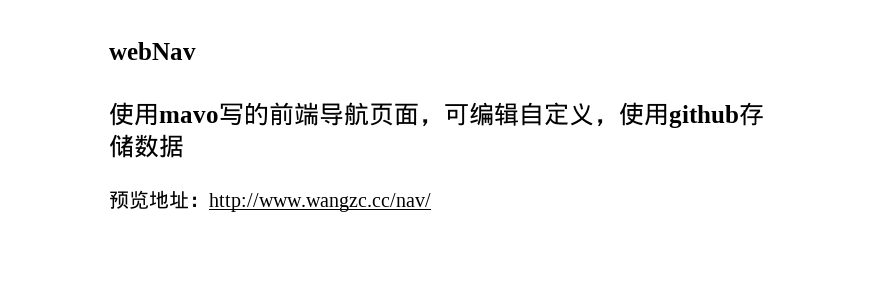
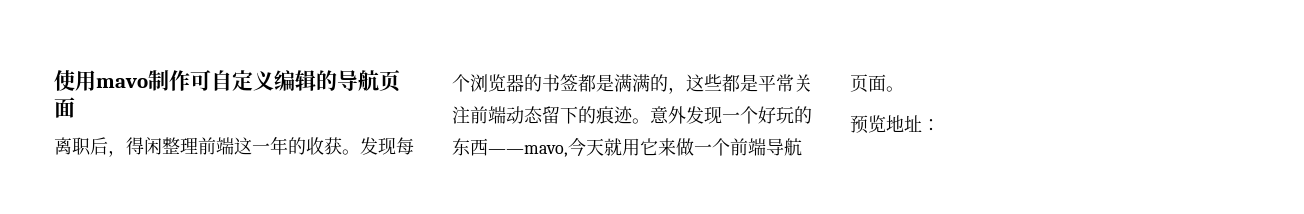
- webNav
- 使用mavo写的前端导航页面，可编辑自定义，使用github存储数据
+ 使用mavo制作可自定义编辑的导航页面
+ 离职后，得闲整理前端这一年的收获。发现每个浏览器的书签都是满满的，这些都是平常关注前端动态留下的痕迹。意外发现一个好玩的东西——mavo,今天就用它来做一个前端导航页面。
- 预览地址：http://www.wangzc.cc/nav/
+ 预览地址：

